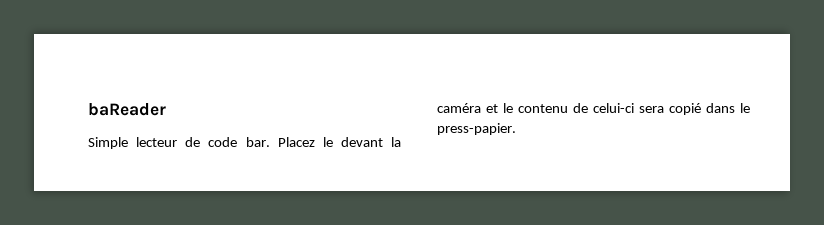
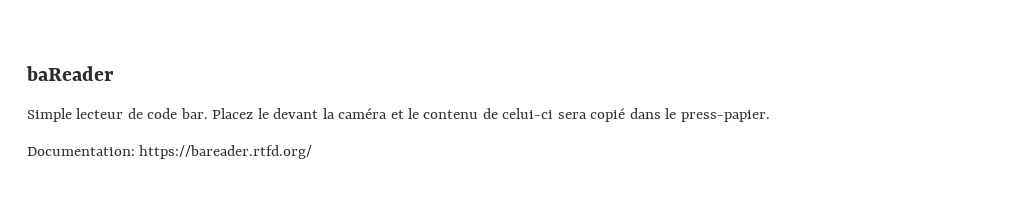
+ Documentation: https://bareader.rtfd.org/

